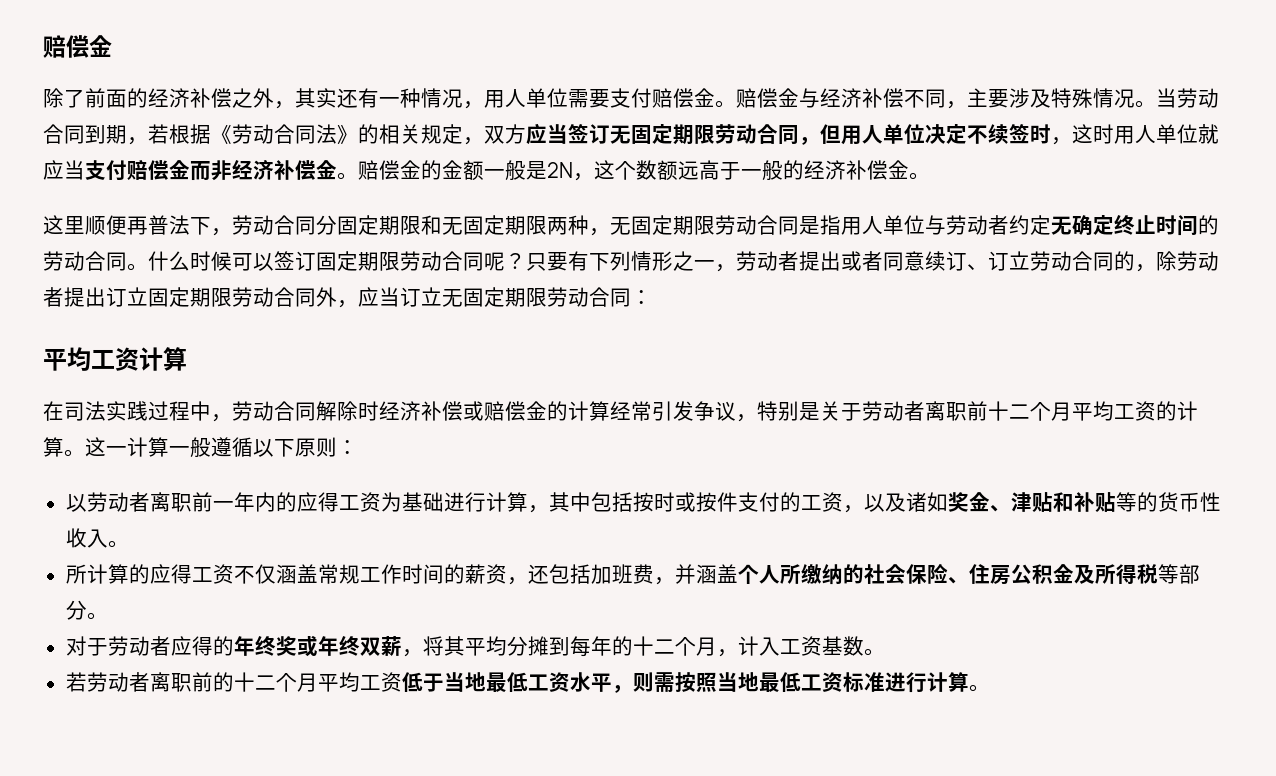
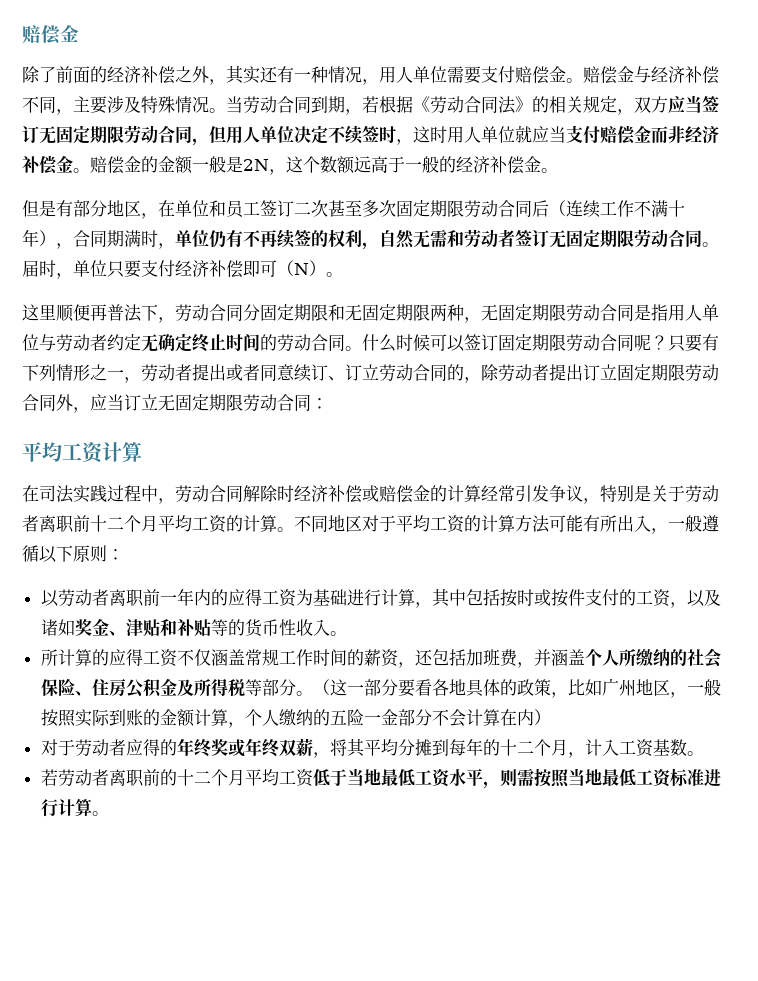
+ 但是有部分地区，在单位和员工签订二次甚至多次固定期限劳动合同后（连续工作不满十年），合同期满时，单位仍有不再续签的权利，自然无需和劳动者签订无固定期限劳动合同。届时，单位只要支付经济补偿即可（N）。
- 这一计算一般遵循以下原则：
+ 不同地区对于平均工资的计算方法可能有所出入，一般遵循以下原则：
+ （这一部分要看各地具体的政策，比如广州地区，一般按照实际到账的金额计算，个人缴纳的五险一金部分不会计算在内）

